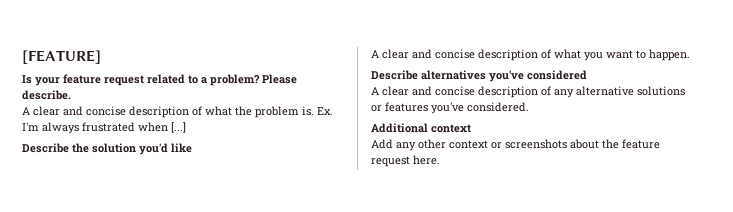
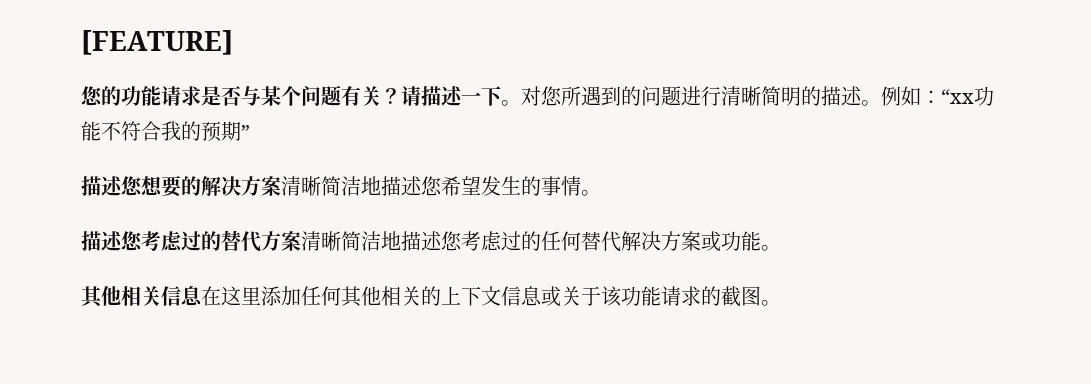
- Is your feature request related to a problem? Please describe.
- A clear and concise description of what the problem is. Ex. I'm always frustrated when [...]
- Describe the solution you'd like
- A clear and concise description of what you want to happen.
- Describe alternatives you've considered
- A clear and concise description of any alternative solutions or features you've considered.
- Additional context
- Add any other context or screenshots about the feature request here.
+ 您的功能请求是否与某个问题有关？请描述一下。对您所遇到的问题进行清晰简明的描述。例如：“xx功能不符合我的预期”
+ 描述您想要的解决方案清晰简洁地描述您希望发生的事情。
+ 描述您考虑过的替代方案清晰简洁地描述您考虑过的任何替代解决方案或功能。
+ 其他相关信息在这里添加任何其他相关的上下文信息或关于该功能请求的截图。

